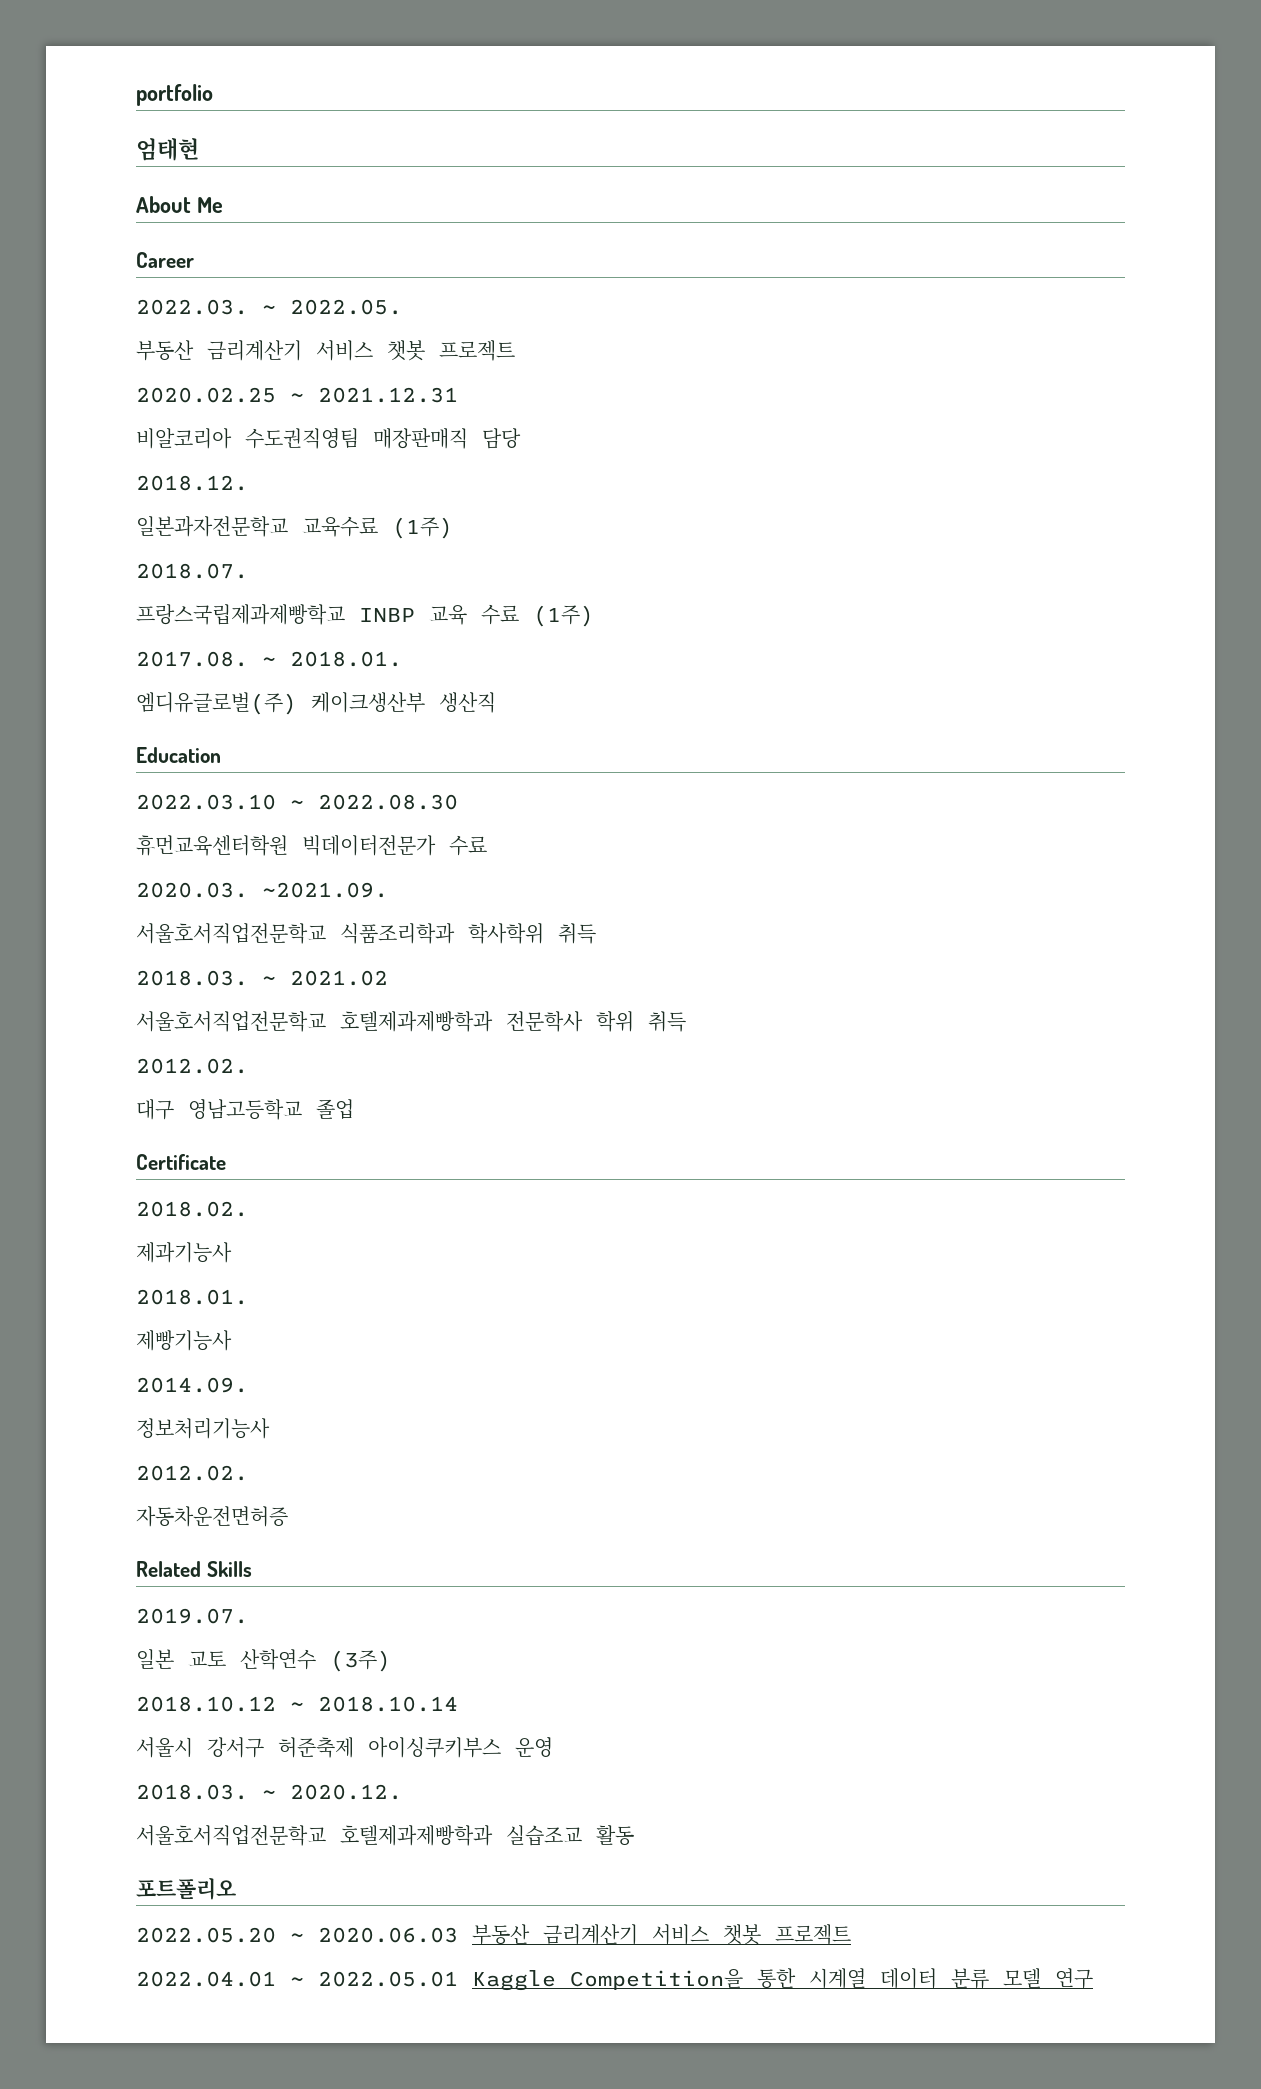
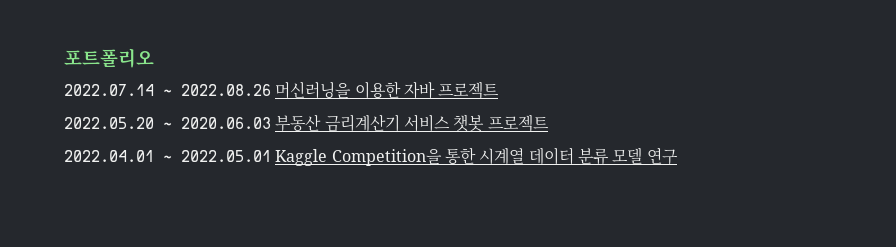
- portfolio
- 엄태현
- About Me
- Career
- 2022.03. ~ 2022.05.
- 부동산 금리계산기 서비스 챗봇 프로젝트
- 2020.02.25 ~ 2021.12.31
- 비알코리아 수도권직영팀 매장판매직 담당
- 2018.12.
- 일본과자전문학교 교육수료 (1주)
- 2018.07.
- 프랑스국립제과제빵학교 INBP 교육 수료 (1주)
- 2017.08. ~ 2018.01.
- 엠디유글로벌(주) 케이크생산부 생산직
- Education
- 2022.03.10 ~ 2022.08.30
- 휴먼교육센터학원 빅데이터전문가 수료
- 2020.03. ~2021.09.
- 서울호서직업전문학교 식품조리학과 학사학위 취득
- 2018.03. ~ 2021.02
- 서울호서직업전문학교 호텔제과제빵학과 전문학사 학위 취득
- 2012.02.
- 대구 영남고등학교 졸업
- Certificate
- 2018.02.
- 제과기능사
- 2018.01.
- 제빵기능사
- 2014.09.
- 정보처리기능사
- 2012.02.
- 자동차운전면허증
- Related Skills
- 2019.07.
- 일본 교토 산학연수 (3주)
- 2018.10.12 ~ 2018.10.14
- 서울시 강서구 허준축제 아이싱쿠키부스 운영
- 2018.03. ~ 2020.12.
- 서울호서직업전문학교 호텔제과제빵학과 실습조교 활동
  포트폴리오
+ 2022.07.14 ~ 2022.08.26 머신러닝을 이용한 자바 프로젝트

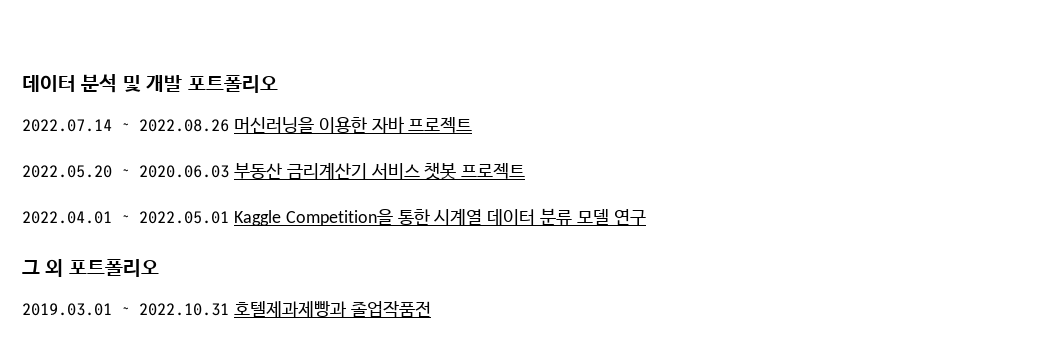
- 포트폴리오
+ 데이터 분석 및 개발 포트폴리오
+ 그 외 포트폴리오
+ 2019.03.01 ~ 2022.10.31 호텔제과제빵과 졸업작품전

